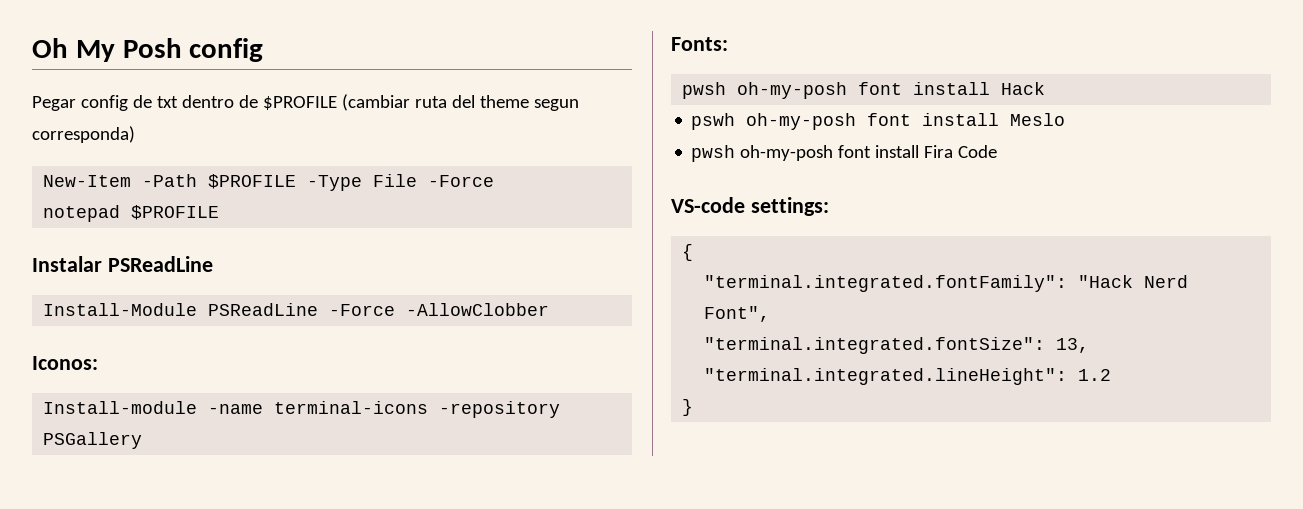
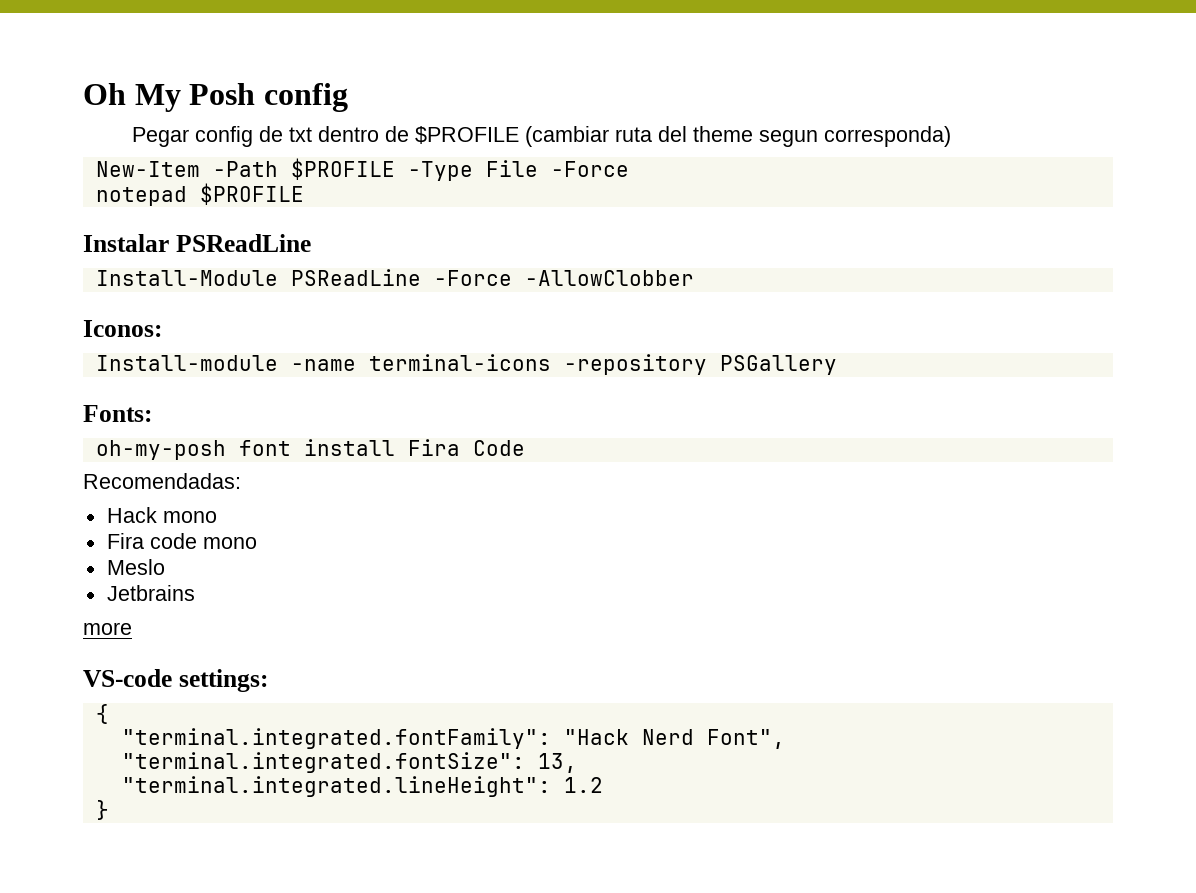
- pwsh oh-my-posh font install Hack
- pswh oh-my-posh font install Meslo
- pwsh oh-my-posh font install Fira Code
+ oh-my-posh font install Fira Code
+ Recomendadas:
+ Hack mono
+ Fira code mono
+ Meslo
+ Jetbrains
+ more

